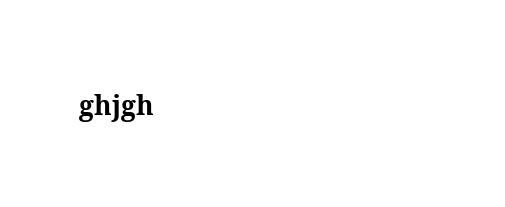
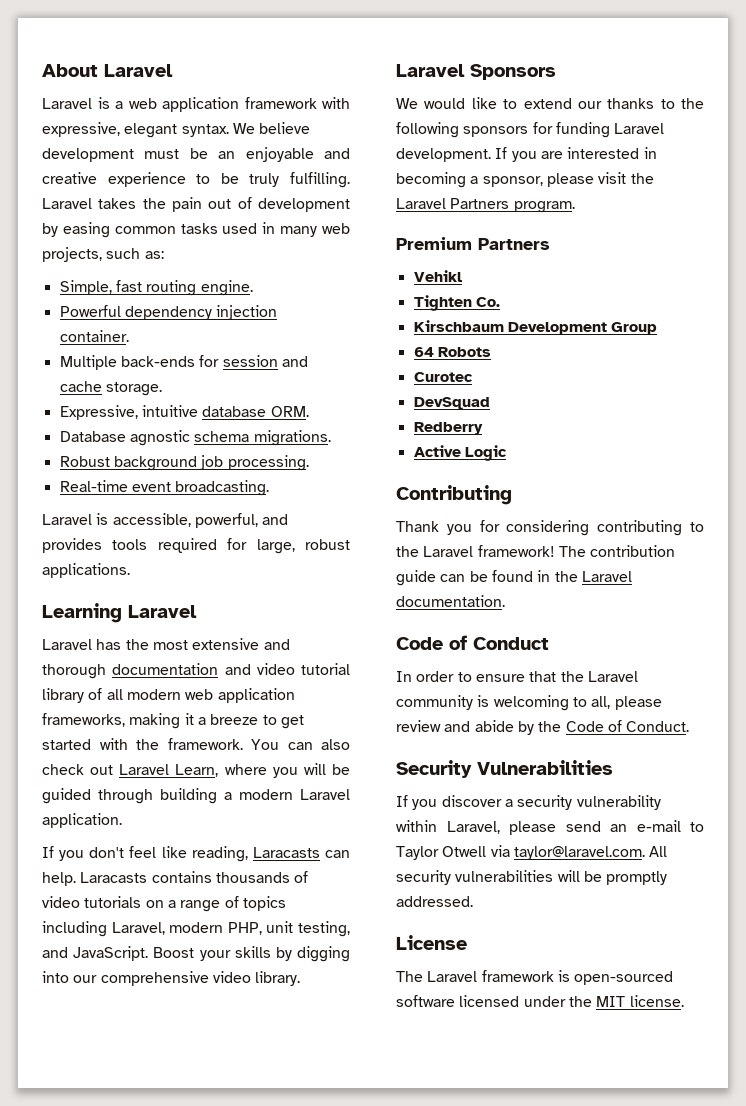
- ghjgh
+ About Laravel
+ Laravel is a web application framework with expressive, elegant syntax. We believe development must be an enjoyable and creative experience to be truly fulfilling. Laravel takes the pain out of development by easing common tasks used in many web projects, such as:
+ Simple, fast routing engine.
+ Powerful dependency injection container.
+ Multiple back-ends for session and cache storage.
+ Expressive, intuitive database ORM.
+ Database agnostic schema migrations.
+ Robust background job processing.
+ Real-time event broadcasting.
+ Laravel is accessible, powerful, and provides tools required for large, robust applications.
+ Learning Laravel
+ Laravel has the most extensive and thorough documentation and video tutorial library of all modern web application frameworks, making it a breeze to get started with the framework. You can also check out Laravel Learn, where you will be guided through building a modern Laravel application.
+ If you don't feel like reading, Laracasts can help. Laracasts contains thousands of video tutorials on a range of topics including Laravel, modern PHP, unit testing, and JavaScript. Boost your skills by digging into our comprehensive video library.
+ Laravel Sponsors
+ We would like to extend our thanks to the following sponsors for funding Laravel development. If you are interested in becoming a sponsor, please visit the Laravel Partners program.
+ Premium Partners
+ Vehikl
+ Tighten Co.
+ Kirschbaum Development Group
+ 64 Robots
+ Curotec
+ DevSquad
+ Redberry
+ Active Logic
+ Contributing
+ Thank you for considering contributing to the Laravel framework! The contribution guide can be found in the Laravel documentation.
+ Code of Conduct
+ In order to ensure that the Laravel community is welcoming to all, please review and abide by the Code of Conduct.
+ Security Vulnerabilities
+ If you discover a security vulnerability within Laravel, please send an e-mail to Taylor Otwell via taylor@laravel.com. All security vulnerabilities will be promptly addressed.
+ License
+ The Laravel framework is open-sourced software licensed under the MIT license.

